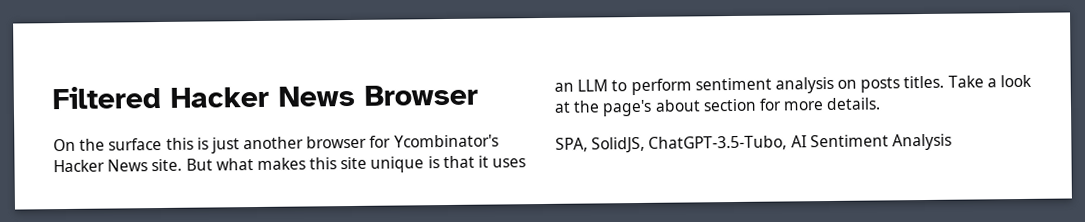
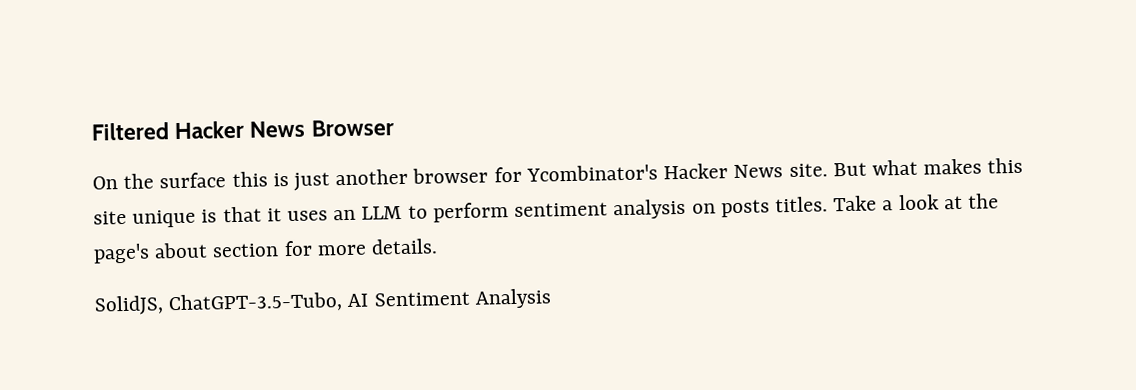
- SPA, SolidJS, ChatGPT-3.5-Tubo, AI Sentiment Analysis
+ SolidJS, ChatGPT-3.5-Tubo, AI Sentiment Analysis

